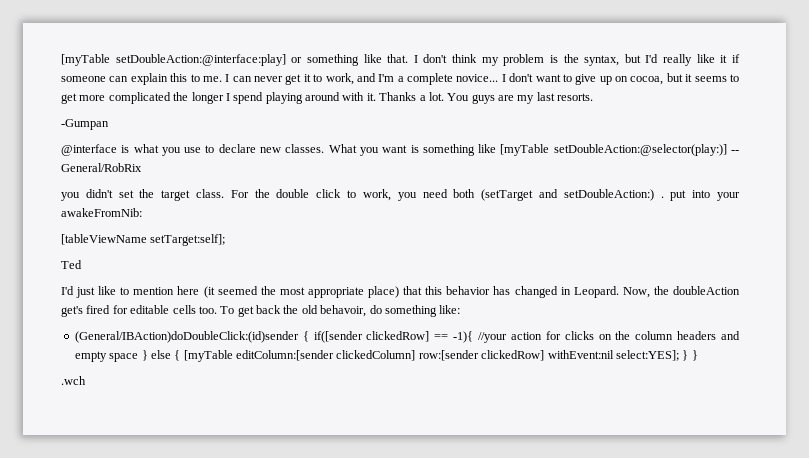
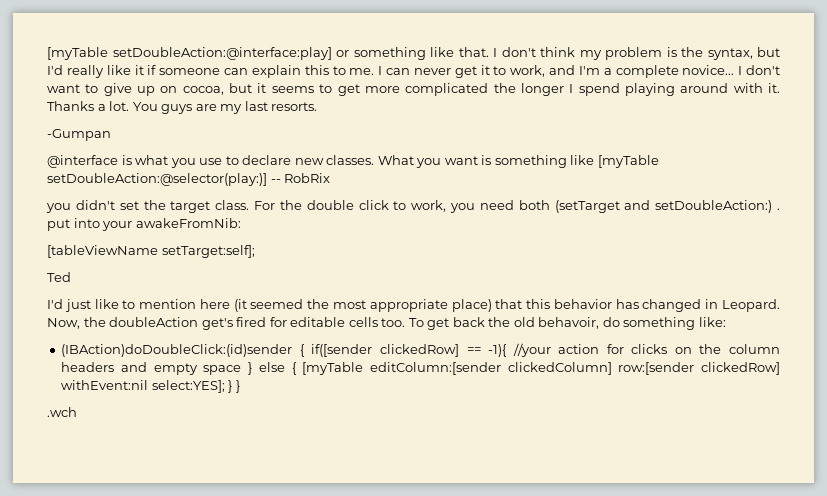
- What you want is something like [myTable setDoubleAction:@selector(play:)] -- General/RobRix
+ What you want is something like [myTable setDoubleAction:@selector(play:)] -- RobRix
- (General/IBAction)doDoubleClick:(id)sender { if([sender clickedRow] == -1){ //your action for clicks on the column headers and empty space } else { [myTable editColumn:[sender clickedColumn] row:[sender clickedRow] withEvent:nil select:YES]; } }
+ (IBAction)doDoubleClick:(id)sender { if([sender clickedRow] == -1){ //your action for clicks on the column headers and empty space } else { [myTable editColumn:[sender clickedColumn] row:[sender clickedRow] withEvent:nil select:YES]; } }

